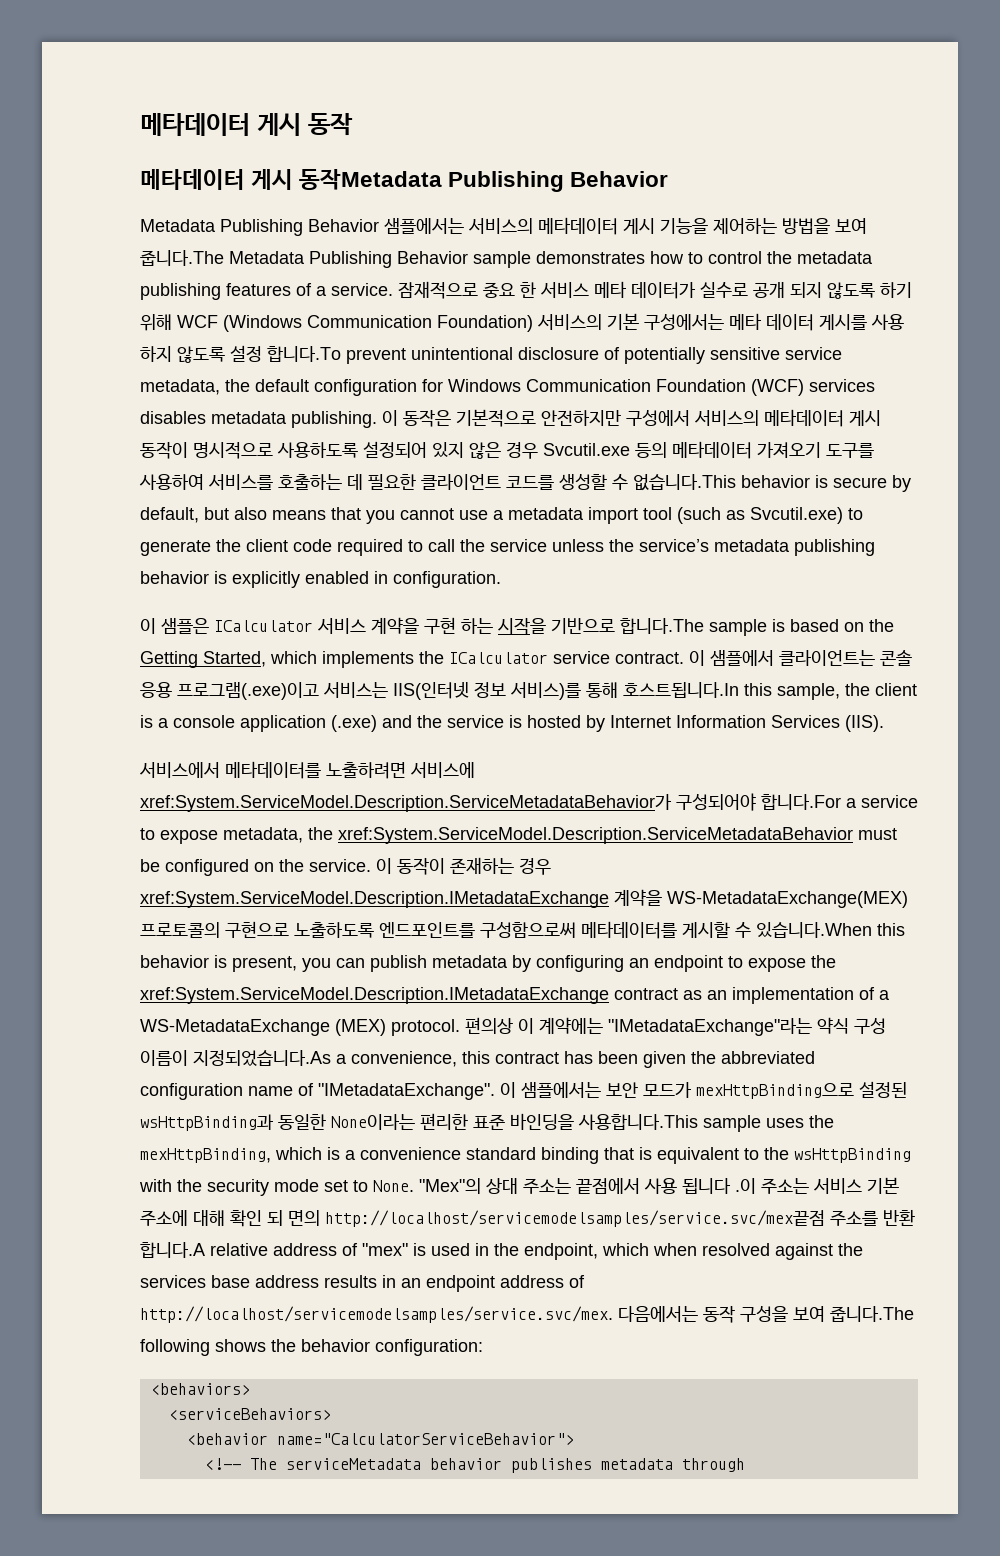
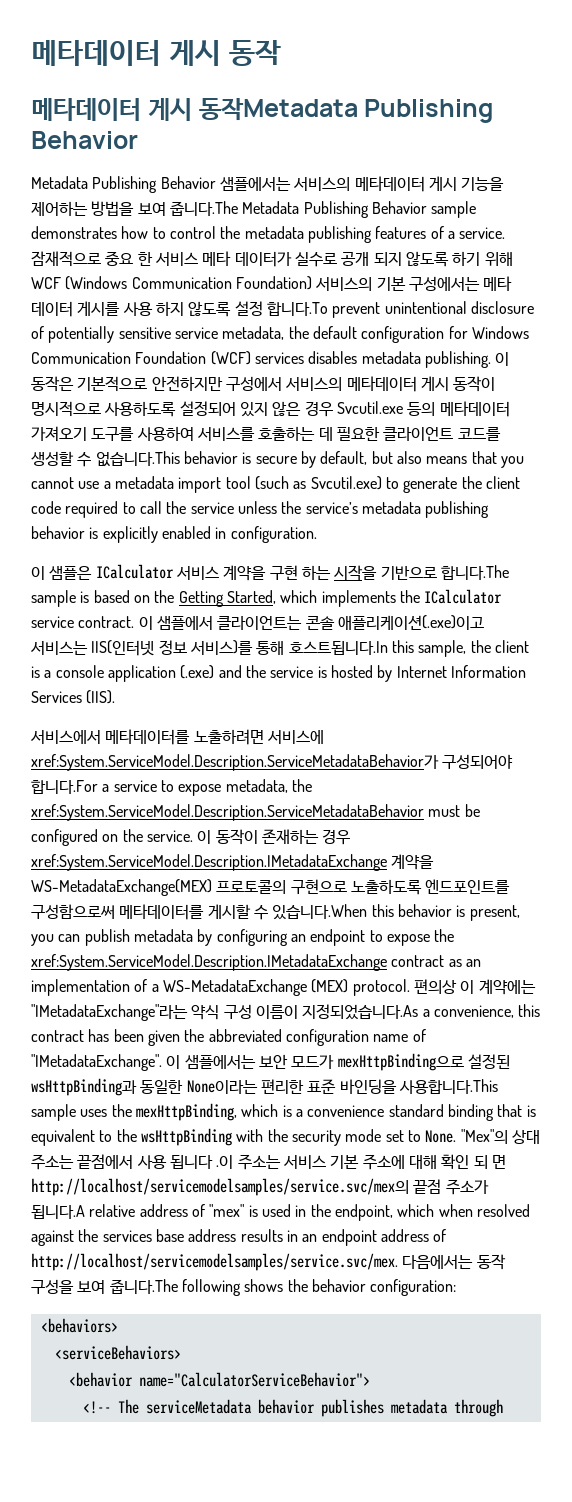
- 이 샘플에서 클라이언트는 콘솔 응용 프로그램(.exe)이고 서비스는 IIS(인터넷 정보 서비스)를 통해 호스트됩니다.In this sample, the client is a console application (.exe) and the service is hosted by Internet Information Services (IIS).
+ 이 샘플에서 클라이언트는 콘솔 애플리케이션(.exe)이고 서비스는 IIS(인터넷 정보 서비스)를 통해 호스트됩니다.In this sample, the client is a console application (.exe) and the service is hosted by Internet Information Services (IIS).
- "Mex"의 상대 주소는 끝점에서 사용 됩니다 .이 주소는 서비스 기본 주소에 대해 확인 되 면의 http://localhost/servicemodelsamples/service.svc/mex끝점 주소를 반환 합니다.A relative address of "mex" is used in the endpoint, which when resolved against the services base address results in an endpoint address of http://localhost/servicemodelsamples/service.svc/mex. 다음에서는 동작 구성을 보여 줍니다.The following shows the behavior configuration:
+ "Mex"의 상대 주소는 끝점에서 사용 됩니다 .이 주소는 서비스 기본 주소에 대해 확인 되 면 http://localhost/servicemodelsamples/service.svc/mex의 끝점 주소가 됩니다.A relative address of "mex" is used in the endpoint, which when resolved against the services base address results in an endpoint address of http://localhost/servicemodelsamples/service.svc/mex. 다음에서는 동작 구성을 보여 줍니다.The following shows the behavior configuration:

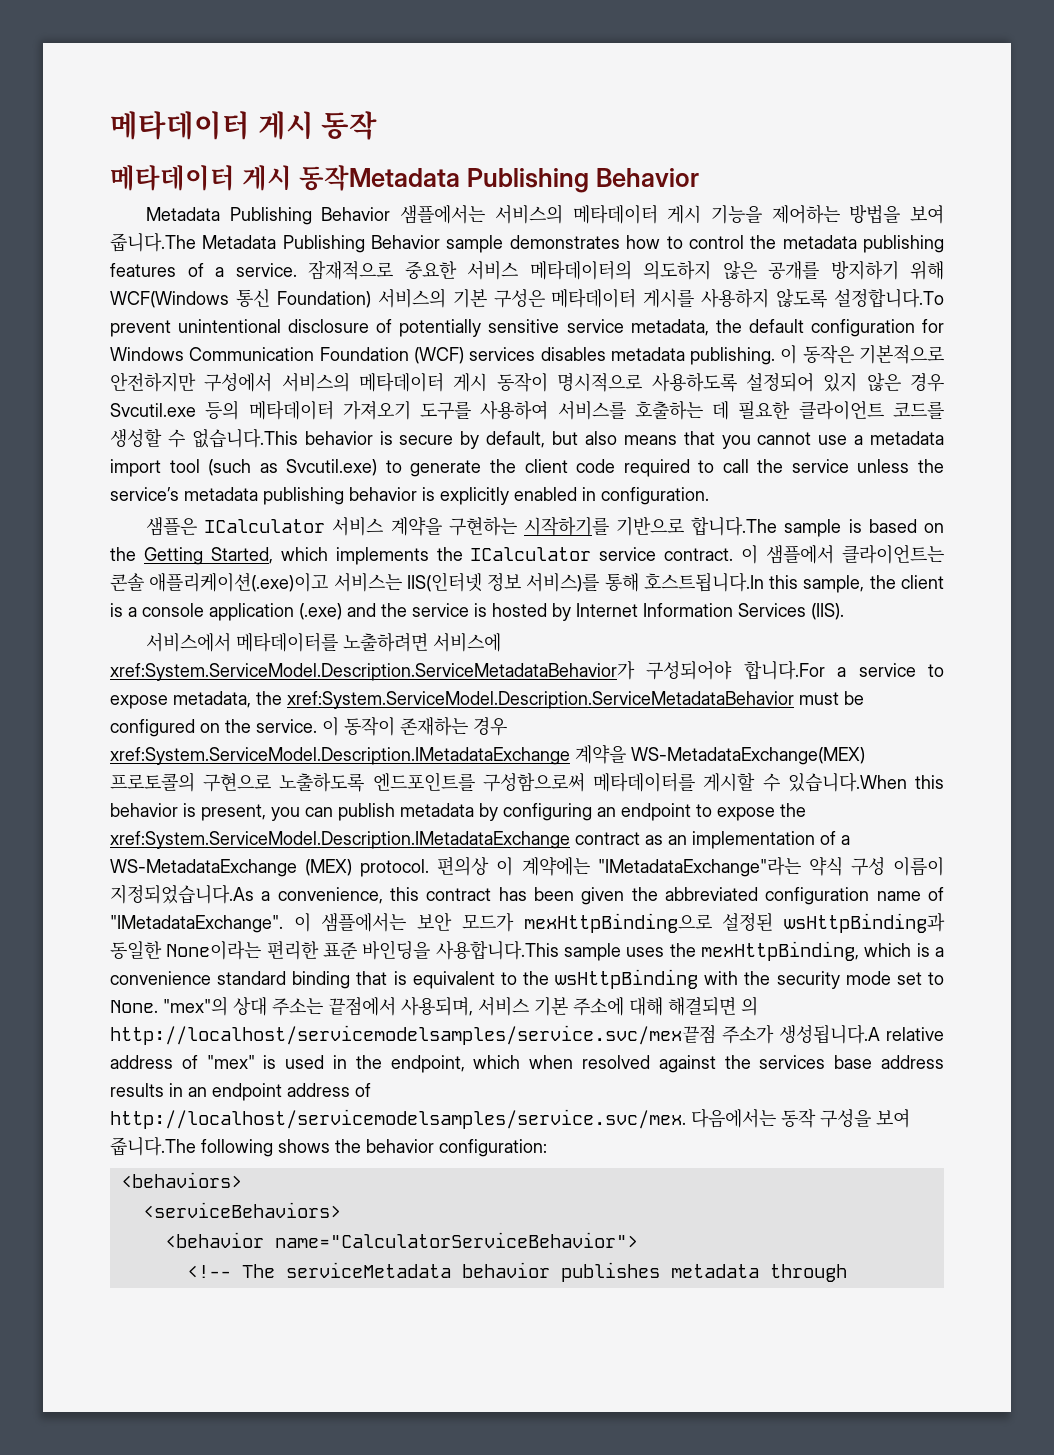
- 잠재적으로 중요 한 서비스 메타 데이터가 실수로 공개 되지 않도록 하기 위해 WCF (Windows Communication Foundation) 서비스의 기본 구성에서는 메타 데이터 게시를 사용 하지 않도록 설정 합니다.To prevent unintentional disclosure of potentially sensitive service metadata, the default configuration for Windows Communication Foundation (WCF) services disables metadata publishing.
+ 잠재적으로 중요한 서비스 메타데이터의 의도하지 않은 공개를 방지하기 위해 WCF(Windows 통신 Foundation) 서비스의 기본 구성은 메타데이터 게시를 사용하지 않도록 설정합니다.To prevent unintentional disclosure of potentially sensitive service metadata, the default configuration for Windows Communication Foundation (WCF) services disables metadata publishing.
- 이 샘플은 ICalculator 서비스 계약을 구현 하는 시작을 기반으로 합니다.The sample is based on the Getting Started, which implements the ICalculator service contract.
+ 샘플은 ICalculator 서비스 계약을 구현하는 시작하기를 기반으로 합니다.The sample is based on the Getting Started, which implements the ICalculator service contract.
- "Mex"의 상대 주소는 끝점에서 사용 됩니다 .이 주소는 서비스 기본 주소에 대해 확인 되 면 http://localhost/servicemodelsamples/service.svc/mex의 끝점 주소가 됩니다.A relative address of "mex" is used in the endpoint, which when resolved against the services base address results in an endpoint address of http://localhost/servicemodelsamples/service.svc/mex. 다음에서는 동작 구성을 보여 줍니다.The following shows the behavior configuration:
+ "mex"의 상대 주소는 끝점에서 사용되며, 서비스 기본 주소에 대해 해결되면 의 http://localhost/servicemodelsamples/service.svc/mex끝점 주소가 생성됩니다.A relative address of "mex" is used in the endpoint, which when resolved against the services base address results in an endpoint address of http://localhost/servicemodelsamples/service.svc/mex. 다음에서는 동작 구성을 보여 줍니다.The following shows the behavior configuration:

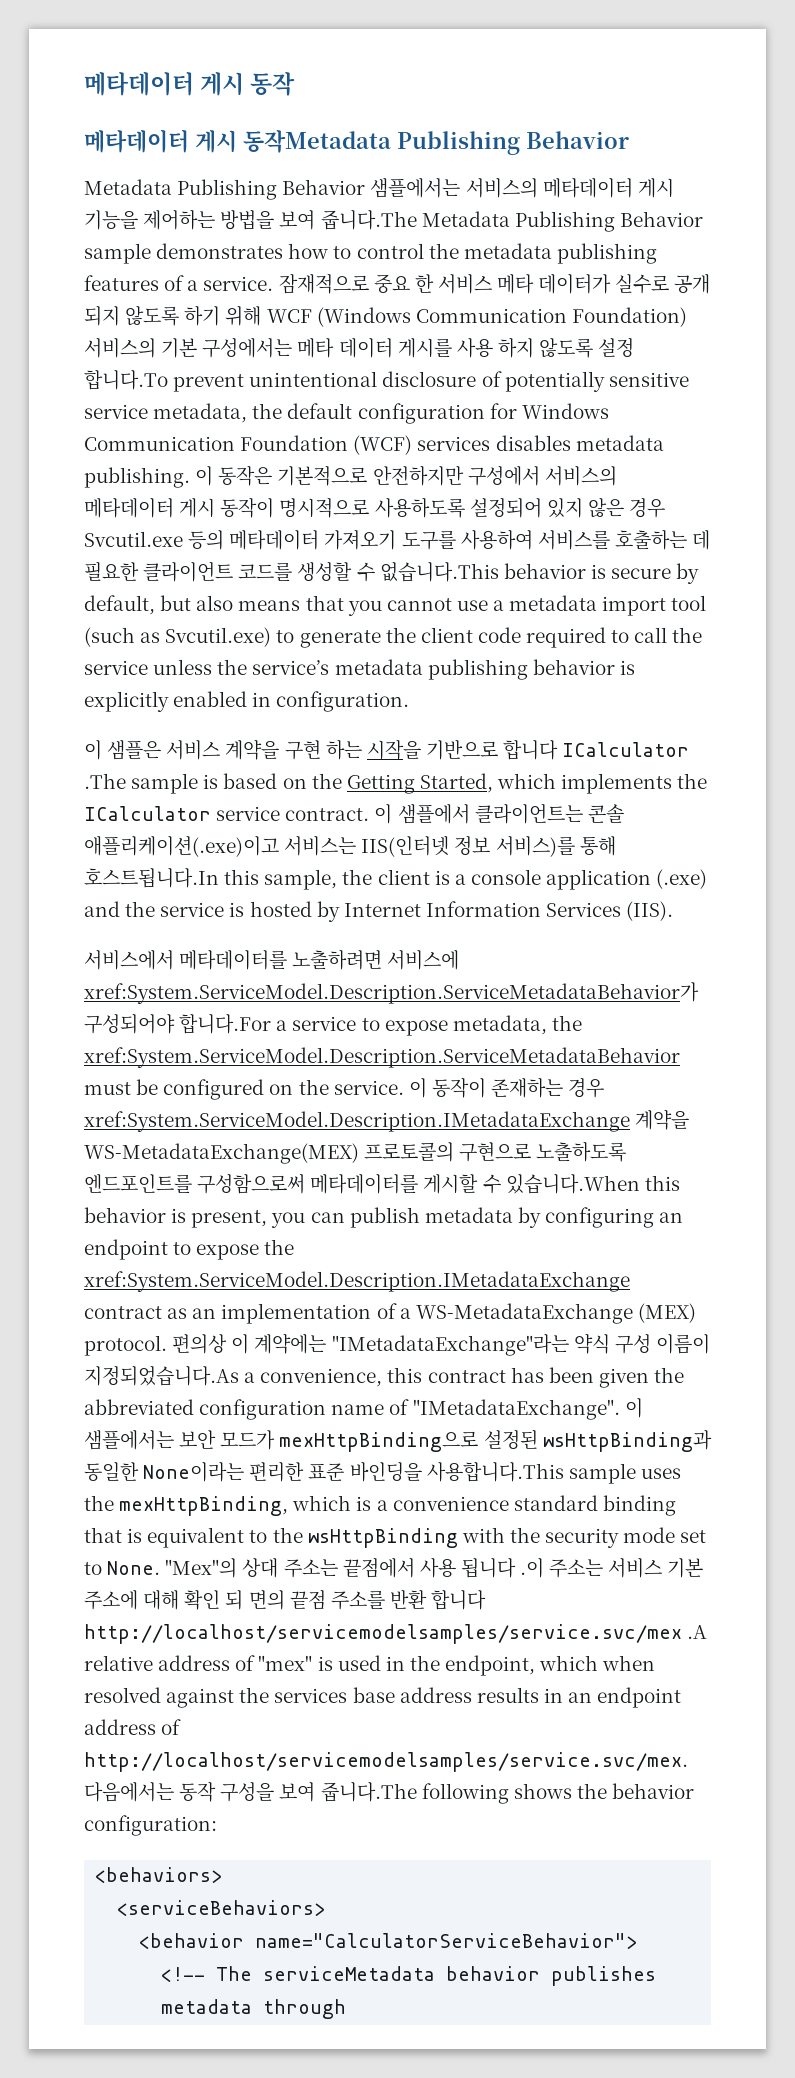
- 잠재적으로 중요한 서비스 메타데이터의 의도하지 않은 공개를 방지하기 위해 WCF(Windows 통신 Foundation) 서비스의 기본 구성은 메타데이터 게시를 사용하지 않도록 설정합니다.To prevent unintentional disclosure of potentially sensitive service metadata, the default configuration for Windows Communication Foundation (WCF) services disables metadata publishing.
+ 잠재적으로 중요 한 서비스 메타 데이터가 실수로 공개 되지 않도록 하기 위해 WCF (Windows Communication Foundation) 서비스의 기본 구성에서는 메타 데이터 게시를 사용 하지 않도록 설정 합니다.To prevent unintentional disclosure of potentially sensitive service metadata, the default configuration for Windows Communication Foundation (WCF) services disables metadata publishing.
- 샘플은 ICalculator 서비스 계약을 구현하는 시작하기를 기반으로 합니다.The sample is based on the Getting Started, which implements the ICalculator service contract.
+ 이 샘플은 서비스 계약을 구현 하는 시작을 기반으로 합니다 ICalculator .The sample is based on the Getting Started, which implements the ICalculator service contract.
- "mex"의 상대 주소는 끝점에서 사용되며, 서비스 기본 주소에 대해 해결되면 의 http://localhost/servicemodelsamples/service.svc/mex끝점 주소가 생성됩니다.A relative address of "mex" is used in the endpoint, which when resolved against the services base address results in an endpoint address of http://localhost/servicemodelsamples/service.svc/mex. 다음에서는 동작 구성을 보여 줍니다.The following shows the behavior configuration:
+ "Mex"의 상대 주소는 끝점에서 사용 됩니다 .이 주소는 서비스 기본 주소에 대해 확인 되 면의 끝점 주소를 반환 합니다 http://localhost/servicemodelsamples/service.svc/mex .A relative address of "mex" is used in the endpoint, which when resolved against the services base address results in an endpoint address of http://localhost/servicemodelsamples/service.svc/mex. 다음에서는 동작 구성을 보여 줍니다.The following shows the behavior configuration:

